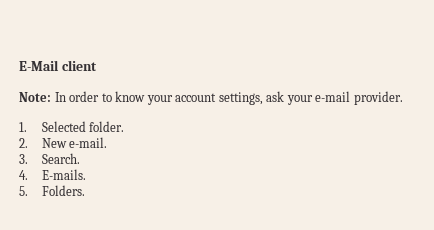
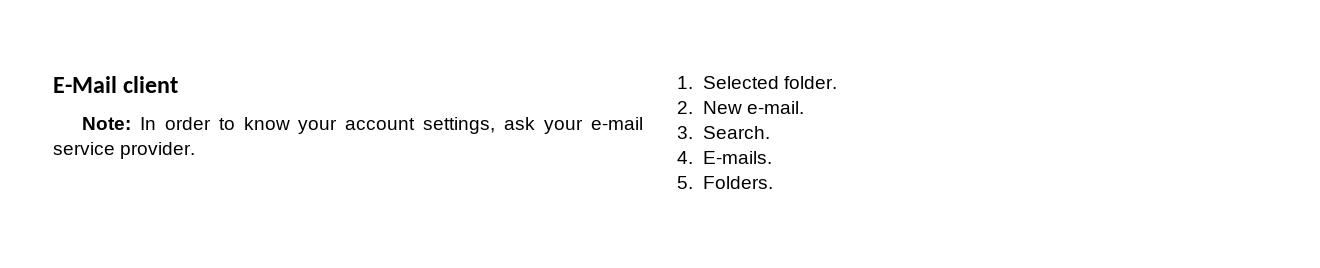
- Note: In order to know your account settings, ask your e-mail provider.
+ Note: In order to know your account settings, ask your e-mail service provider.

